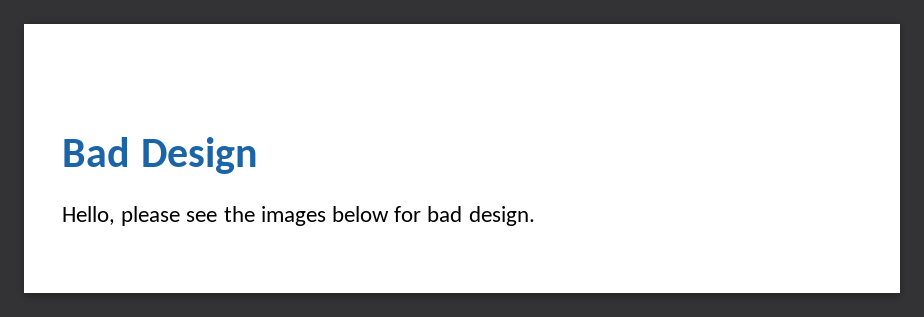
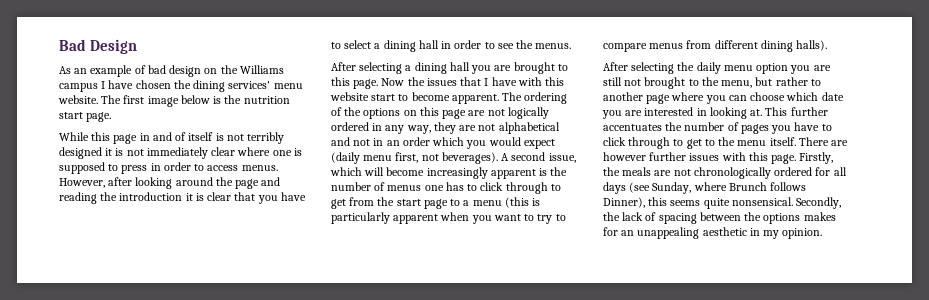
- Hello, please see the images below for bad design.
+ As an example of bad design on the Williams campus I have chosen the dining services' menu website. The first image below is the nutrition start page.
+ While this page in and of itself is not terribly designed it is not immediately clear where one is supposed to press in order to access menus. However, after looking around the page and reading the introduction it is clear that you have to select a dining hall in order to see the menus.
+ After selecting a dining hall you are brought to this page. Now the issues that I have with this website start to become apparent. The ordering of the options on this page are not logically ordered in any way, they are not alphabetical and not in an order which you would expect (daily menu first, not beverages). A second issue, which will become increasingly apparent is the number of menus one has to click through to get from the start page to a menu (this is particularly apparent when you want to try to compare menus from different dining halls).
+ After selecting the daily menu option you are still not brought to the menu, but rather to another page where you can choose which date you are interested in looking at. This further accentuates the number of pages you have to click through to get to the menu itself. There are however further issues with this page. Firstly, the meals are not chronologically ordered for all days (see Sunday, where Brunch follows Dinner), this seems quite nonsensical. Secondly, the lack of spacing between the options makes for an unappealing aesthetic in my opinion.

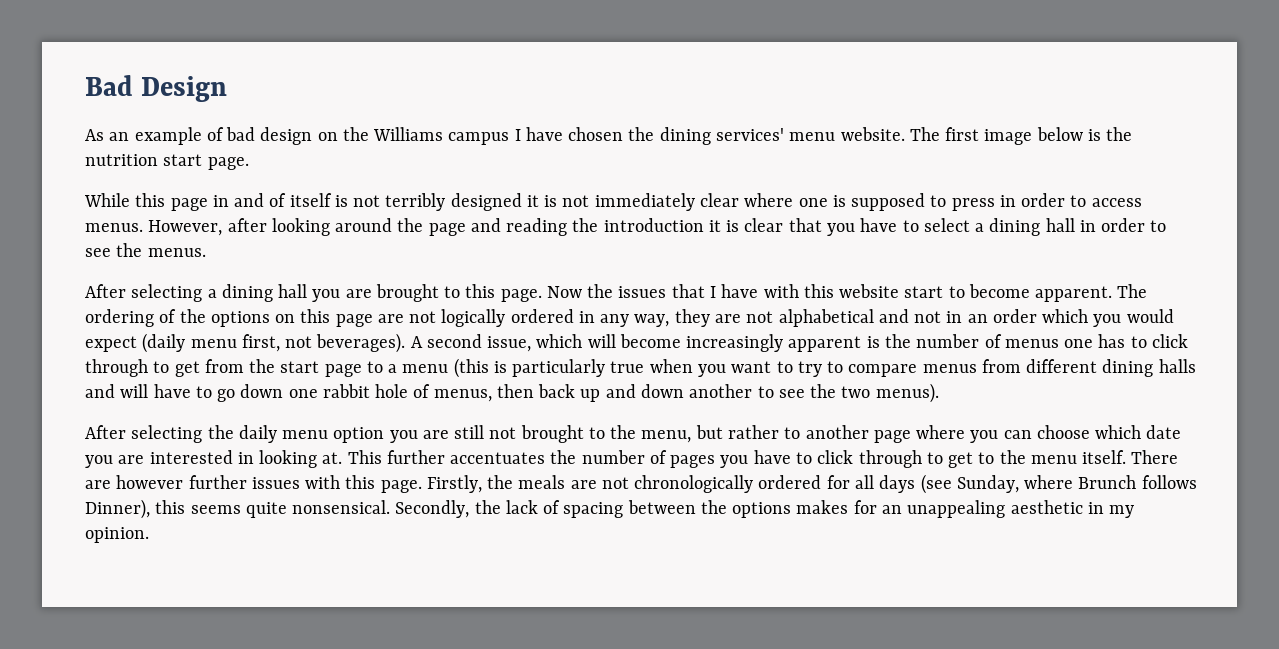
- A second issue, which will become increasingly apparent is the number of menus one has to click through to get from the start page to a menu (this is particularly apparent when you want to try to compare menus from different dining halls).
+ A second issue, which will become increasingly apparent is the number of menus one has to click through to get from the start page to a menu (this is particularly true when you want to try to compare menus from different dining halls and will have to go down one rabbit hole of menus, then back up and down another to see the two menus).

